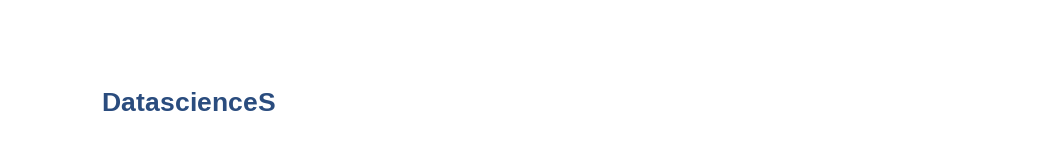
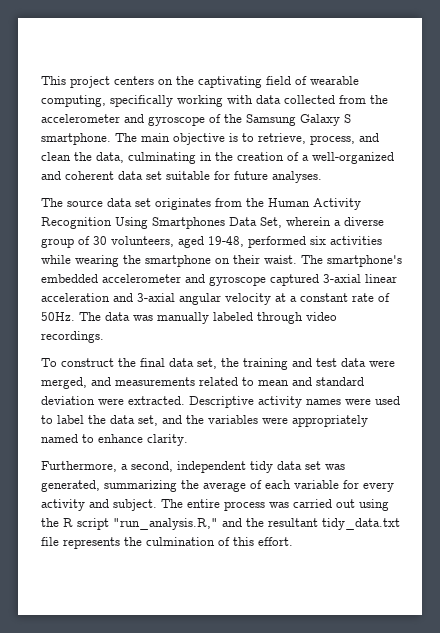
- DatascienceS
+ This project centers on the captivating field of wearable computing, specifically working with data collected from the accelerometer and gyroscope of the Samsung Galaxy S smartphone. The main objective is to retrieve, process, and clean the data, culminating in the creation of a well-organized and coherent data set suitable for future analyses.
+ The source data set originates from the Human Activity Recognition Using Smartphones Data Set, wherein a diverse group of 30 volunteers, aged 19-48, performed six activities while wearing the smartphone on their waist. The smartphone's embedded accelerometer and gyroscope captured 3-axial linear acceleration and 3-axial angular velocity at a constant rate of 50Hz. The data was manually labeled through video recordings.
+ To construct the final data set, the training and test data were merged, and measurements related to mean and standard deviation were extracted. Descriptive activity names were used to label the data set, and the variables were appropriately named to enhance clarity.
+ Furthermore, a second, independent tidy data set was generated, summarizing the average of each variable for every activity and subject. The entire process was carried out using the R script "run_analysis.R," and the resultant tidy_data.txt file represents the culmination of this effort.

